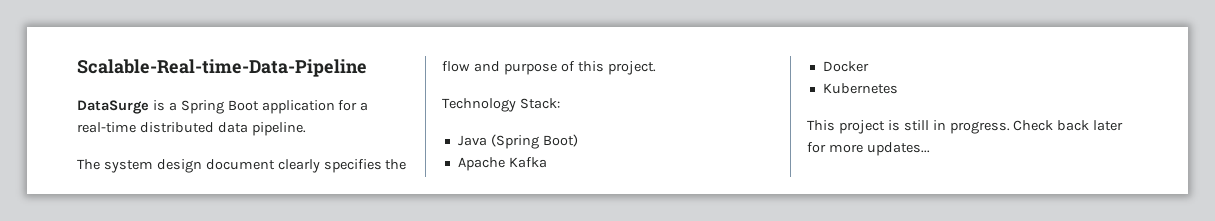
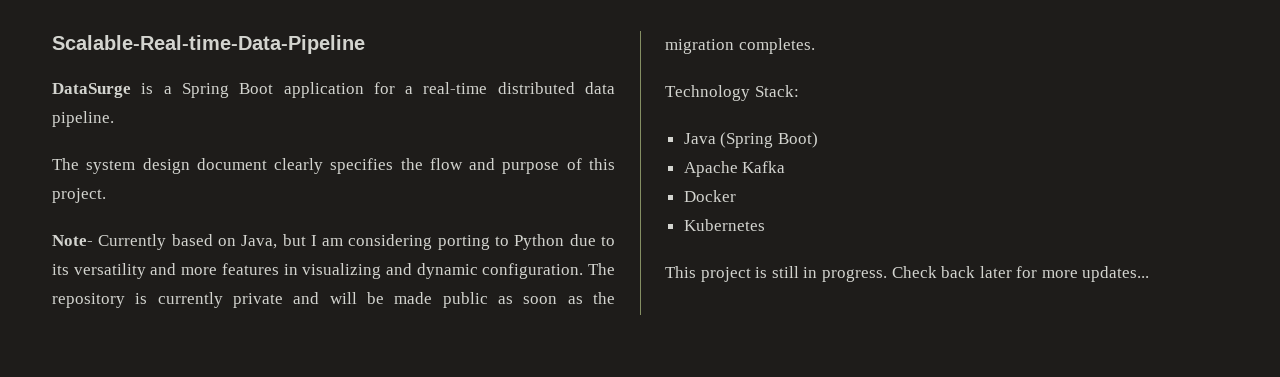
+ Note- Currently based on Java, but I am considering porting to Python due to its versatility and more features in visualizing and dynamic configuration. The repository is currently private and will be made public as soon as the migration completes.

